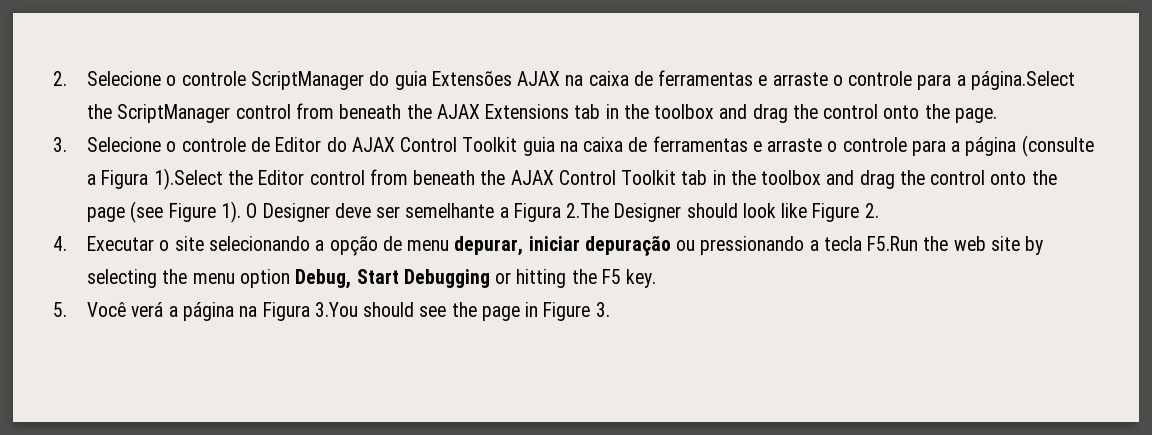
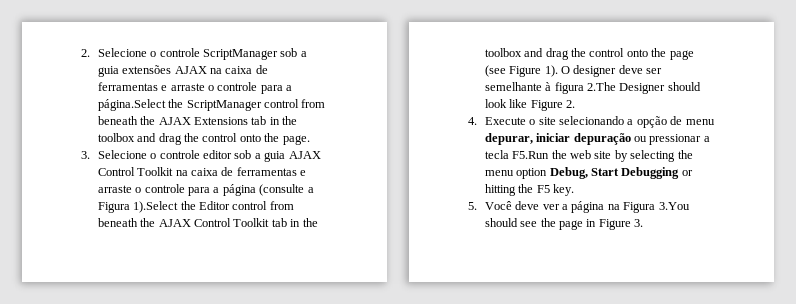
- 2. Selecione o controle ScriptManager do guia Extensões AJAX na caixa de ferramentas e arraste o controle para a página.Select the ScriptManager control from beneath the AJAX Extensions tab in the toolbox and drag the control onto the page.
+ 2. Selecione o controle ScriptManager sob a guia extensões AJAX na caixa de ferramentas e arraste o controle para a página.Select the ScriptManager control from beneath the AJAX Extensions tab in the toolbox and drag the control onto the page.
- 3. Selecione o controle de Editor do AJAX Control Toolkit guia na caixa de ferramentas e arraste o controle para a página (consulte a Figura 1).Select the Editor control from beneath the AJAX Control Toolkit tab in the toolbox and drag the control onto the page (see Figure 1).
+ 3. Selecione o controle editor sob a guia AJAX Control Toolkit na caixa de ferramentas e arraste o controle para a página (consulte a Figura 1).Select the Editor control from beneath the AJAX Control Toolkit tab in the toolbox and drag the control onto the page (see Figure 1).
- O Designer deve ser semelhante a Figura 2.The Designer should look like Figure 2.
+ O designer deve ser semelhante à figura 2.The Designer should look like Figure 2.
- 4. Executar o site selecionando a opção de menu depurar, iniciar depuração ou pressionando a tecla F5.Run the web site by selecting the menu option Debug, Start Debugging or hitting the F5 key.
+ 4. Execute o site selecionando a opção de menu depurar, iniciar depuração ou pressionar a tecla F5.Run the web site by selecting the menu option Debug, Start Debugging or hitting the F5 key.
- 5. Você verá a página na Figura 3.You should see the page in Figure 3.
+ 5. Você deve ver a página na Figura 3.You should see the page in Figure 3.

